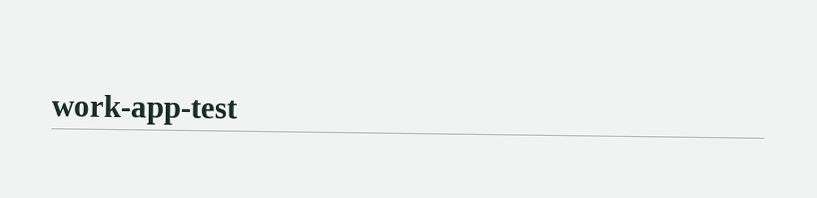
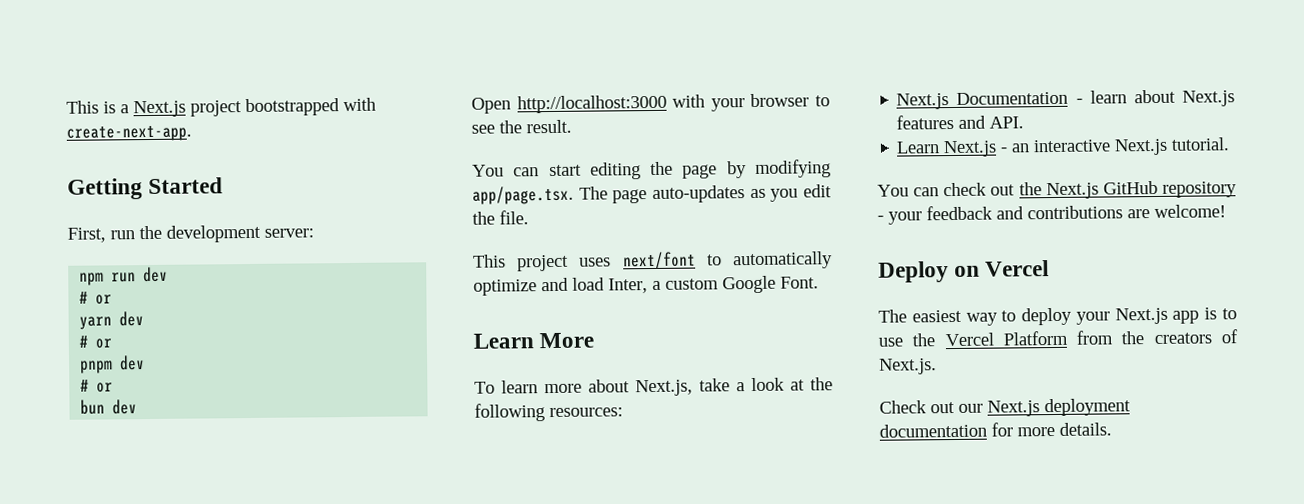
- work-app-test
+ This is a Next.js project bootstrapped with create-next-app.
+ Getting Started
+ First, run the development server:
+ npm run dev
+ # or
+ yarn dev
+ # or
+ pnpm dev
+ # or
+ bun dev
+ Open http://localhost:3000 with your browser to see the result.
+ You can start editing the page by modifying app/page.tsx. The page auto-updates as you edit the file.
+ This project uses next/font to automatically optimize and load Inter, a custom Google Font.
+ Learn More
+ To learn more about Next.js, take a look at the following resources:
+ Next.js Documentation - learn about Next.js features and API.
+ Learn Next.js - an interactive Next.js tutorial.
+ You can check out the Next.js GitHub repository - your feedback and contributions are welcome!
+ Deploy on Vercel
+ The easiest way to deploy your Next.js app is to use the Vercel Platform from the creators of Next.js.
+ Check out our Next.js deployment documentation for more details.

